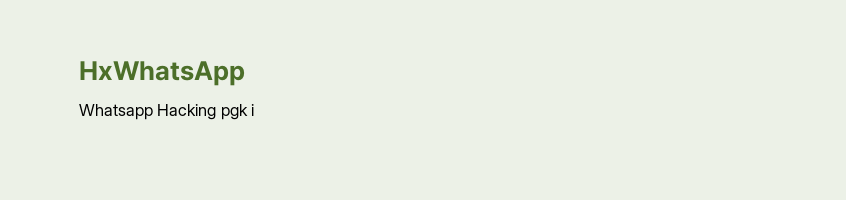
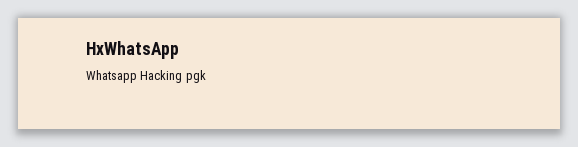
- Whatsapp Hacking pgk i
+ Whatsapp Hacking pgk

